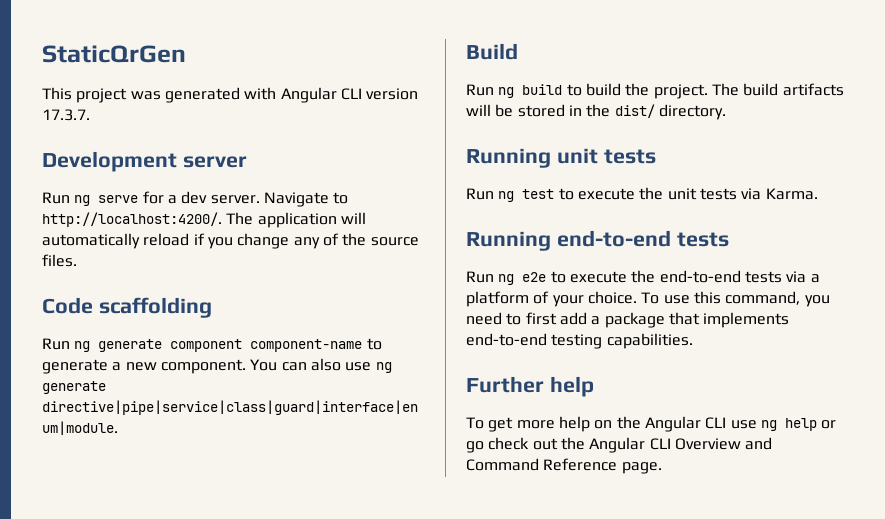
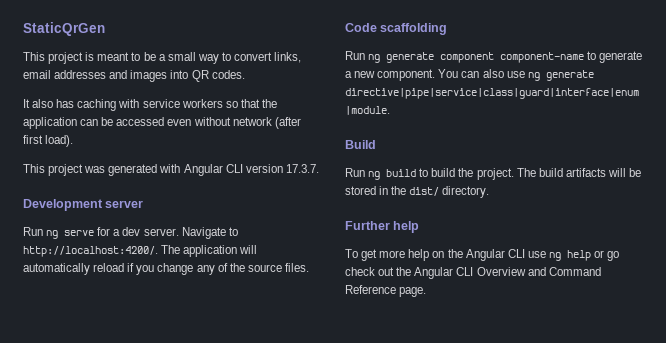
+ This project is meant to be a small way to convert links, email addresses and images into QR codes.
+ It also has caching with service workers so that the application can be accessed even without network (after first load).
- Running unit tests
- Run ng test to execute the unit tests via Karma.
- Running end-to-end tests
- Run ng e2e to execute the end-to-end tests via a platform of your choice. To use this command, you need to first add a package that implements end-to-end testing capabilities.

